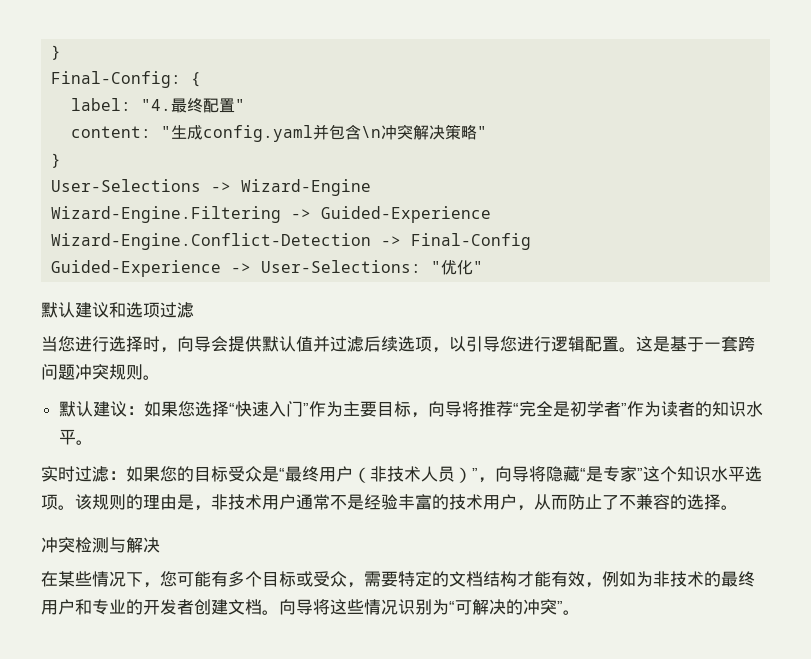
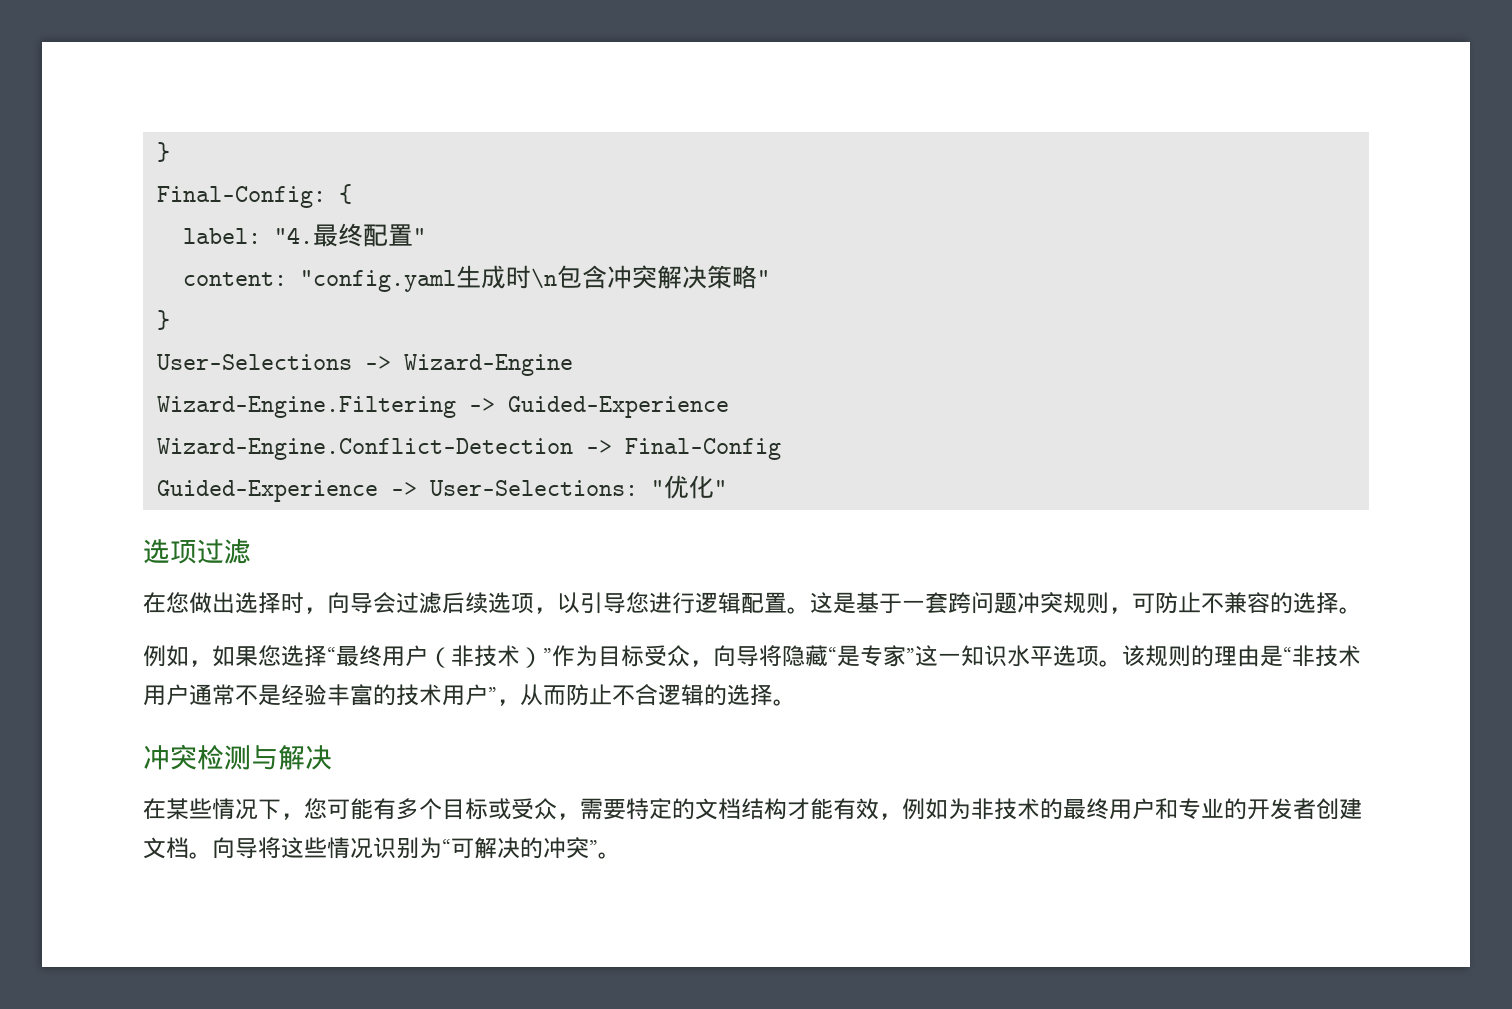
- content: "生成config.yaml并包含\n冲突解决策略"
+ content: "config.yaml生成时\n包含冲突解决策略"
- 默认建议和选项过滤
+ 选项过滤
- 当您进行选择时，向导会提供默认值并过滤后续选项，以引导您进行逻辑配置。
+ 在您做出选择时，向导会过滤后续选项，以引导您进行逻辑配置。
- 这是基于一套跨问题冲突规则。
- 默认建议：如果您选择“快速入门”作为主要目标，向导将推荐“完全是初学者”作为读者的知识水平。
- 实时过滤：如果您的目标受众是“最终用户（非技术人员）”，向导将隐藏“是专家”这个知识水平选项。
+ 这是基于一套跨问题冲突规则，可防止不兼容的选择。
+ 例如，如果您选择“最终用户（非技术）”作为目标受众，向导将隐藏“是专家”这一知识水平选项。
- 该规则的理由是，非技术用户通常不是经验丰富的技术用户，从而防止了不兼容的选择。
+ 该规则的理由是“非技术用户通常不是经验丰富的技术用户”，从而防止不合逻辑的选择。

